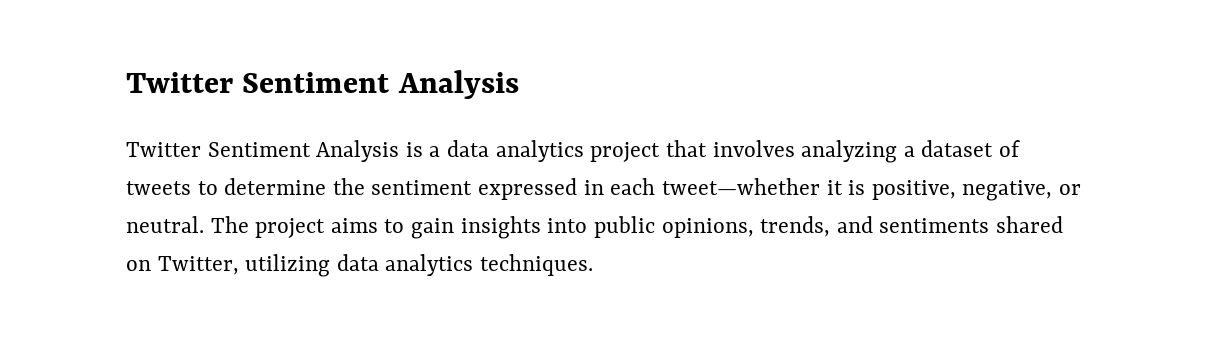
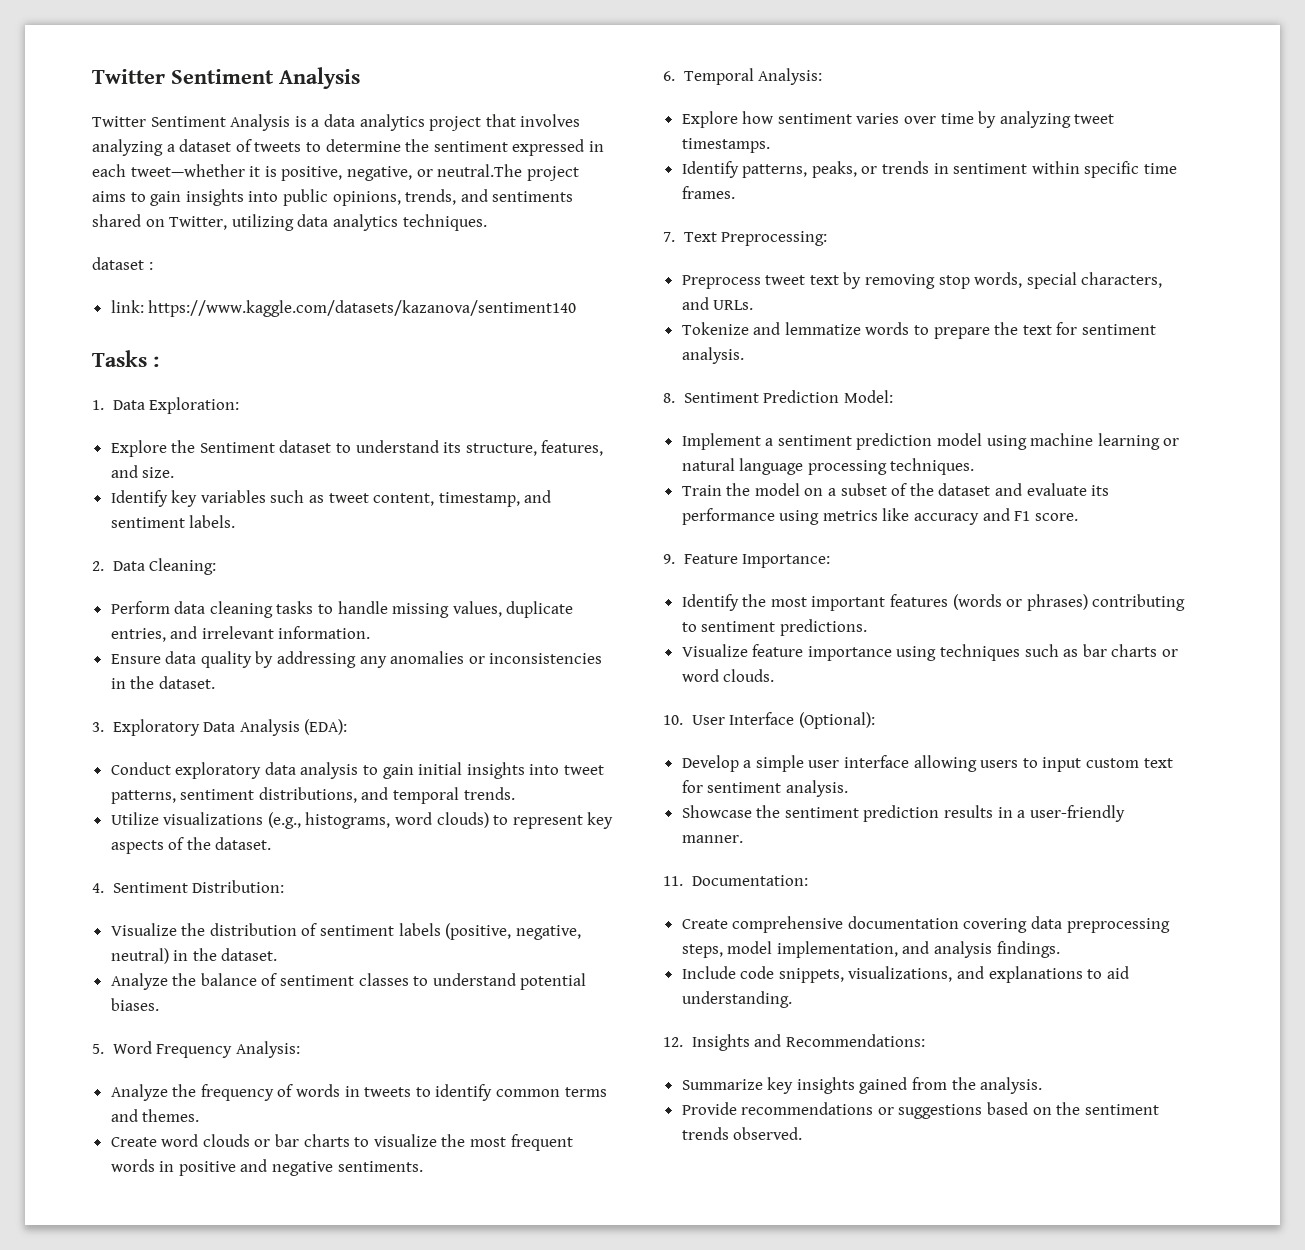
- Twitter Sentiment Analysis is a data analytics project that involves analyzing a dataset of tweets to determine the sentiment expressed in each tweet—whether it is positive, negative, or neutral. The project aims to gain insights into public opinions, trends, and sentiments shared on Twitter, utilizing data analytics techniques.
+ Twitter Sentiment Analysis is a data analytics project that involves analyzing a dataset of tweets to determine the sentiment expressed in each tweet—whether it is positive, negative, or neutral.The project aims to gain insights into public opinions, trends, and sentiments shared on Twitter, utilizing data analytics techniques.
+ dataset :
+ link: https://www.kaggle.com/datasets/kazanova/sentiment140
+ Tasks :
+ 1. Data Exploration:
+ Explore the Sentiment dataset to understand its structure, features, and size.
+ Identify key variables such as tweet content, timestamp, and sentiment labels.
+ 2. Data Cleaning:
+ Perform data cleaning tasks to handle missing values, duplicate entries, and irrelevant information.
+ Ensure data quality by addressing any anomalies or inconsistencies in the dataset.
+ 3. Exploratory Data Analysis (EDA):
+ Conduct exploratory data analysis to gain initial insights into tweet patterns, sentiment distributions, and temporal trends.
+ Utilize visualizations (e.g., histograms, word clouds) to represent key aspects of the dataset.
+ 4. Sentiment Distribution:
+ Visualize the distribution of sentiment labels (positive, negative, neutral) in the dataset.
+ Analyze the balance of sentiment classes to understand potential biases.
+ 5. Word Frequency Analysis:
+ Analyze the frequency of words in tweets to identify common terms and themes.
+ Create word clouds or bar charts to visualize the most frequent words in positive and negative sentiments.
+ 6. Temporal Analysis:
+ Explore how sentiment varies over time by analyzing tweet timestamps.
+ Identify patterns, peaks, or trends in sentiment within specific time frames.
+ 7. Text Preprocessing:
+ Preprocess tweet text by removing stop words, special characters, and URLs.
+ Tokenize and lemmatize words to prepare the text for sentiment analysis.
+ 8. Sentiment Prediction Model:
+ Implement a sentiment prediction model using machine learning or natural language processing techniques.
+ Train the model on a subset of the dataset and evaluate its performance using metrics like accuracy and F1 score.
+ 9. Feature Importance:
+ Identify the most important features (words or phrases) contributing to sentiment predictions.
+ Visualize feature importance using techniques such as bar charts or word clouds.
+ 10. User Interface (Optional):
+ Develop a simple user interface allowing users to input custom text for sentiment analysis.
+ Showcase the sentiment prediction results in a user-friendly manner.
+ 11. Documentation:
+ Create comprehensive documentation covering data preprocessing steps, model implementation, and analysis findings.
+ Include code snippets, visualizations, and explanations to aid understanding.
+ 12. Insights and Recommendations:
+ Summarize key insights gained from the analysis.
+ Provide recommendations or suggestions based on the sentiment trends observed.

